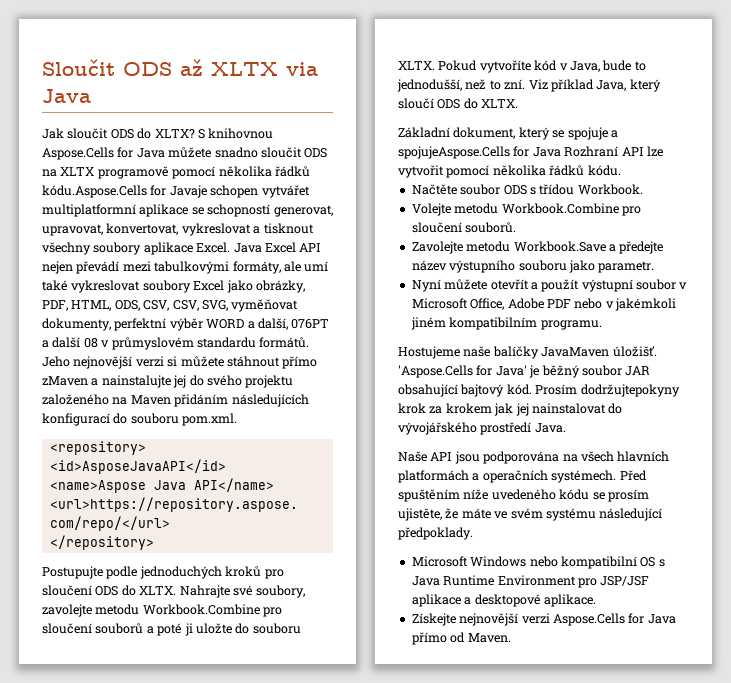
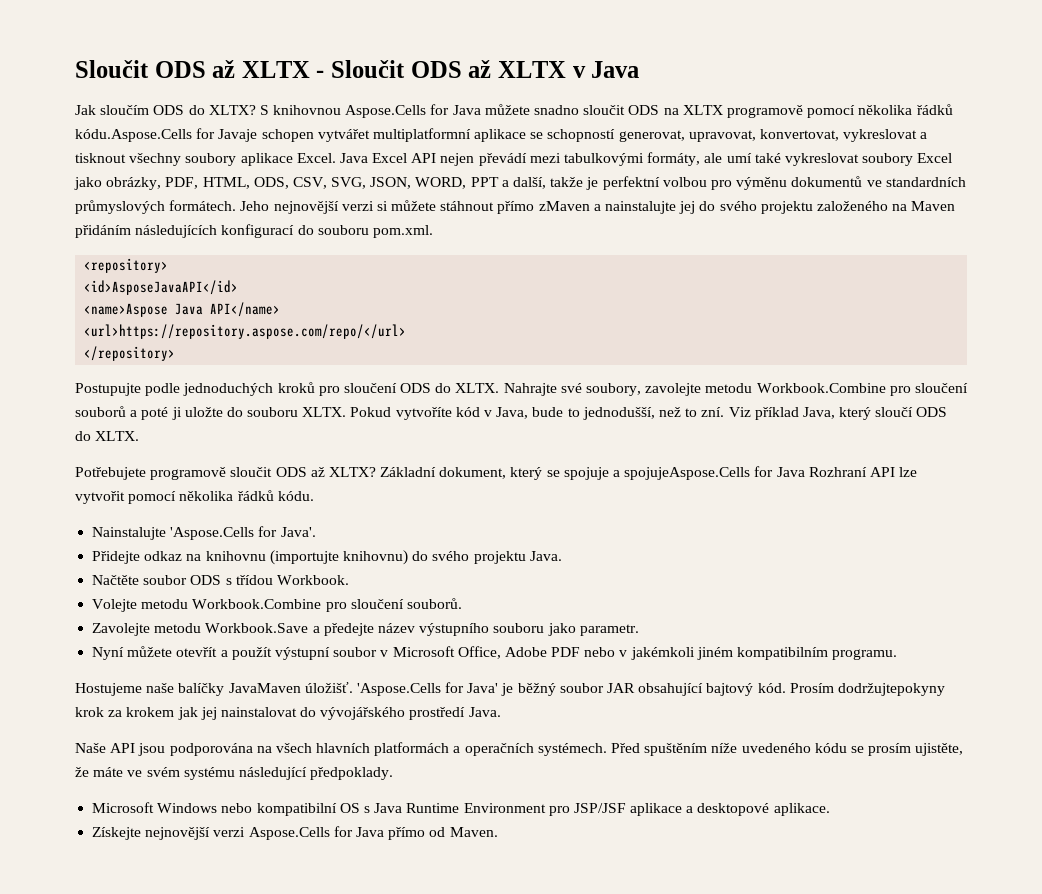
- Sloučit ODS až XLTX via Java
+ Sloučit ODS až XLTX - Sloučit ODS až XLTX v Java
- Jak sloučit ODS do XLTX?
+ Jak sloučím ODS do XLTX?
- Java Excel API nejen převádí mezi tabulkovými formáty, ale umí také vykreslovat soubory Excel jako obrázky, PDF, HTML, ODS, CSV, CSV, SVG, vyměňovat dokumenty, perfektní výběr WORD a další, 076PT a další 08 v průmyslovém standardu formátů.
+ Java Excel API nejen převádí mezi tabulkovými formáty, ale umí také vykreslovat soubory Excel jako obrázky, PDF, HTML, ODS, CSV, SVG, JSON, WORD, PPT a další, takže je perfektní volbou pro výměnu dokumentů ve standardních průmyslových formátech.
+ Potřebujete programově sloučit ODS až XLTX?
+ Nainstalujte 'Aspose.Cells for Java'.
+ Přidejte odkaz na knihovnu (importujte knihovnu) do svého projektu Java.

